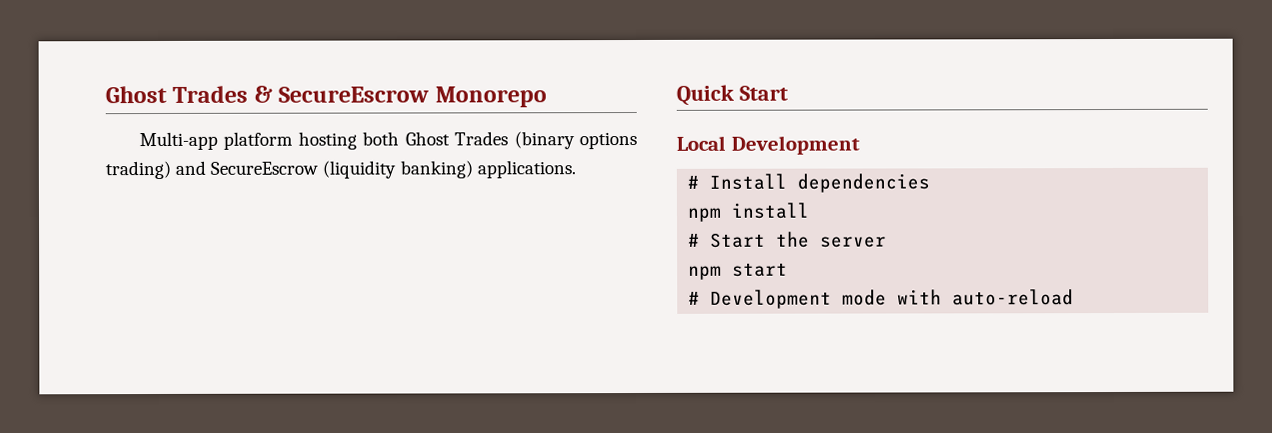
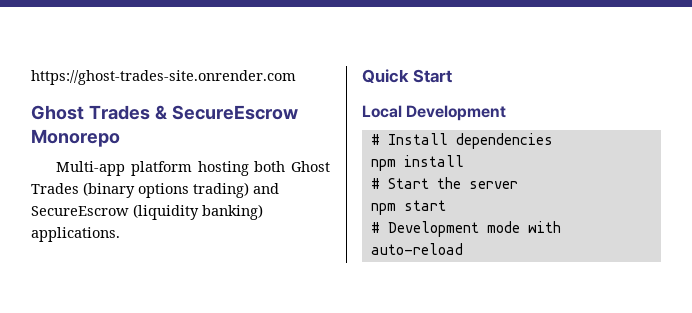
+ https://ghost-trades-site.onrender.com

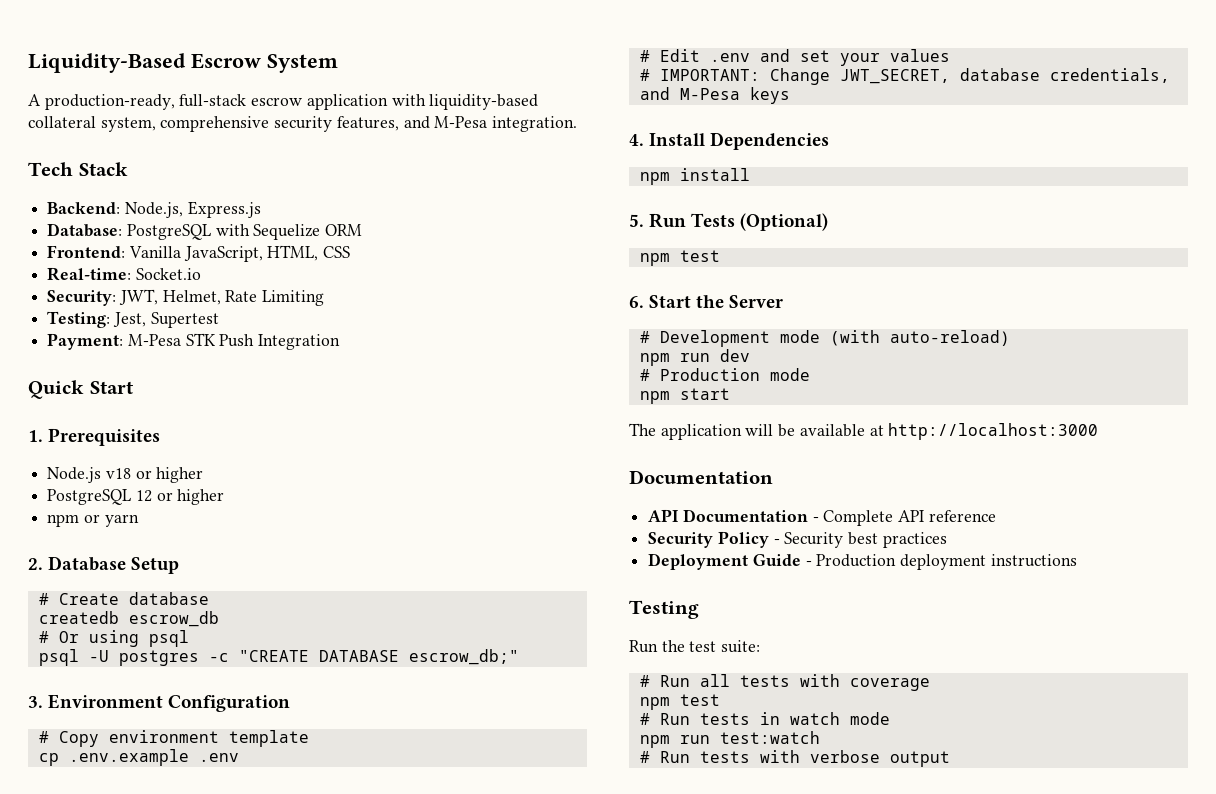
- https://ghost-trades-site.onrender.com
- Ghost Trades & SecureEscrow Monorepo
- Multi-app platform hosting both Ghost Trades (binary options trading) and SecureEscrow (liquidity banking) applications.
+ Liquidity-Based Escrow System
+ A production-ready, full-stack escrow application with liquidity-based collateral system, comprehensive security features, and M-Pesa integration.
+ Tech Stack
+ Backend: Node.js, Express.js
+ Database: PostgreSQL with Sequelize ORM
+ Frontend: Vanilla JavaScript, HTML, CSS
+ Real-time: Socket.io
+ Security: JWT, Helmet, Rate Limiting
+ Testing: Jest, Supertest
+ Payment: M-Pesa STK Push Integration
  Quick Start
- Local Development
- # Install dependencies
+ 1. Prerequisites
+ Node.js v18 or higher
+ PostgreSQL 12 or higher
+ npm or yarn
+ 2. Database Setup
+ # Create database
+ createdb escrow_db
+ # Or using psql
+ psql -U postgres -c "CREATE DATABASE escrow_db;"
+ 3. Environment Configuration
+ # Copy environment template
+ cp .env.example .env
+ # Edit .env and set your values
+ # IMPORTANT: Change JWT_SECRET, database credentials, and M-Pesa keys
+ 4. Install Dependencies
  npm install
- # Start the server
+ 5. Run Tests (Optional)
+ npm test
+ 6. Start the Server
+ # Development mode (with auto-reload)
+ npm run dev
+ # Production mode
  npm start
- # Development mode with auto-reload
+ The application will be available at http://localhost:3000
+ Documentation
+ API Documentation - Complete API reference
+ Security Policy - Security best practices
+ Deployment Guide - Production deployment instructions
+ Testing
+ Run the test suite:
+ # Run all tests with coverage
+ npm test
+ # Run tests in watch mode
+ npm run test:watch
+ # Run tests with verbose output

